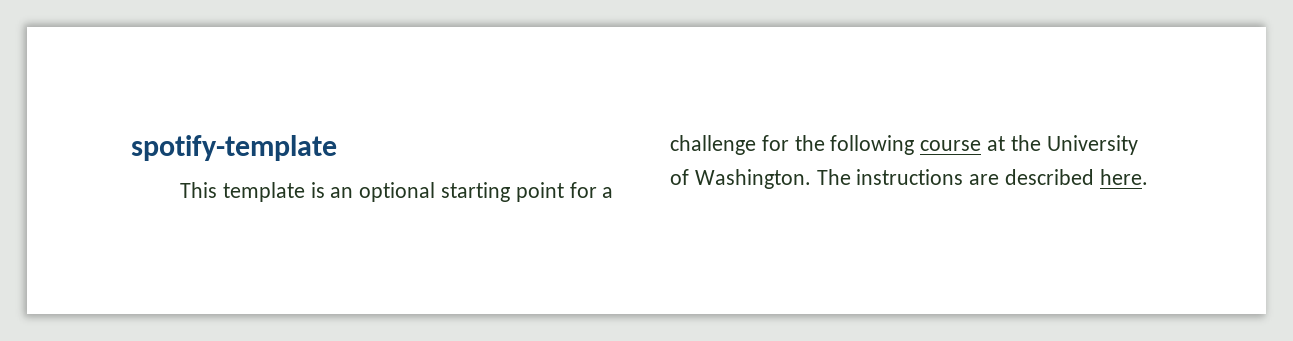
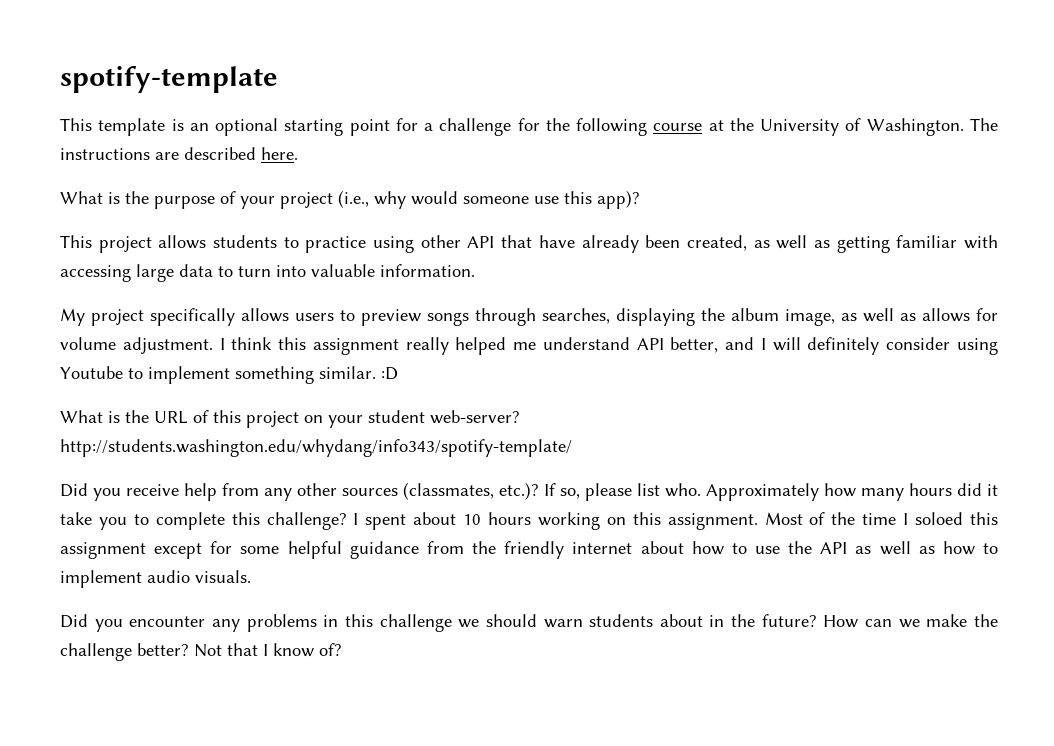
+ What is the purpose of your project (i.e., why would someone use this app)?
+ This project allows students to practice using other API that have already been created, as well as getting familiar with accessing large data to turn into valuable information.
+ My project specifically allows users to preview songs through searches, displaying the album image, as well as allows for volume adjustment. I think this assignment really helped me understand API better, and I will definitely consider using Youtube to implement something similar. :D
+ What is the URL of this project on your student web-server? http://students.washington.edu/whydang/info343/spotify-template/
+ Did you receive help from any other sources (classmates, etc.)? If so, please list who. Approximately how many hours did it take you to complete this challenge? I spent about 10 hours working on this assignment. Most of the time I soloed this assignment except for some helpful guidance from the friendly internet about how to use the API as well as how to implement audio visuals.
+ Did you encounter any problems in this challenge we should warn students about in the future? How can we make the challenge better? Not that I know of?

